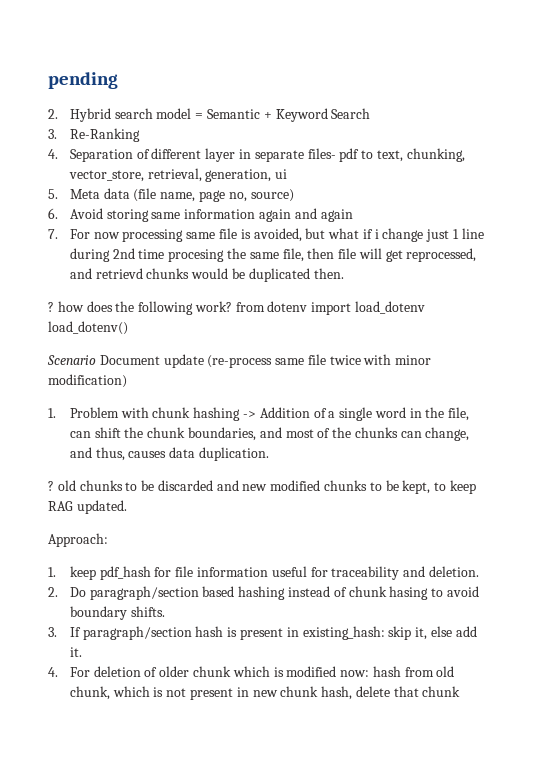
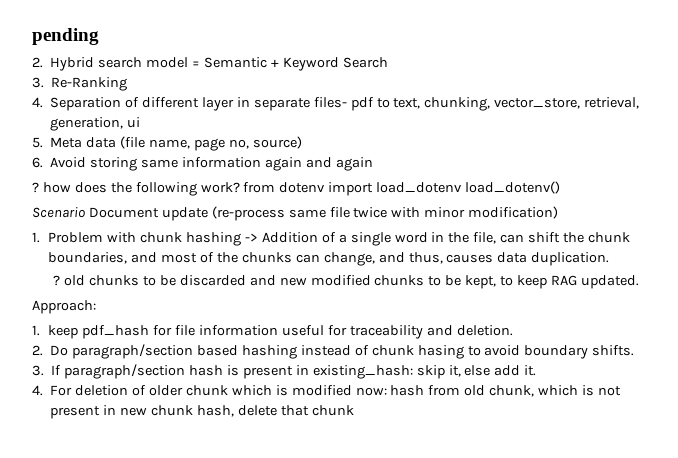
- 7. For now processing same file is avoided, but what if i change just 1 line during 2nd time procesing the same file, then file will get reprocessed, and retrievd chunks would be duplicated then.

